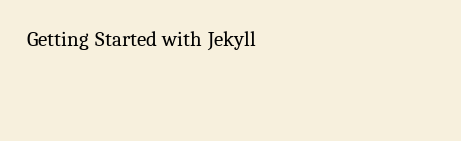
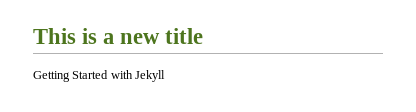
+ This is a new title

